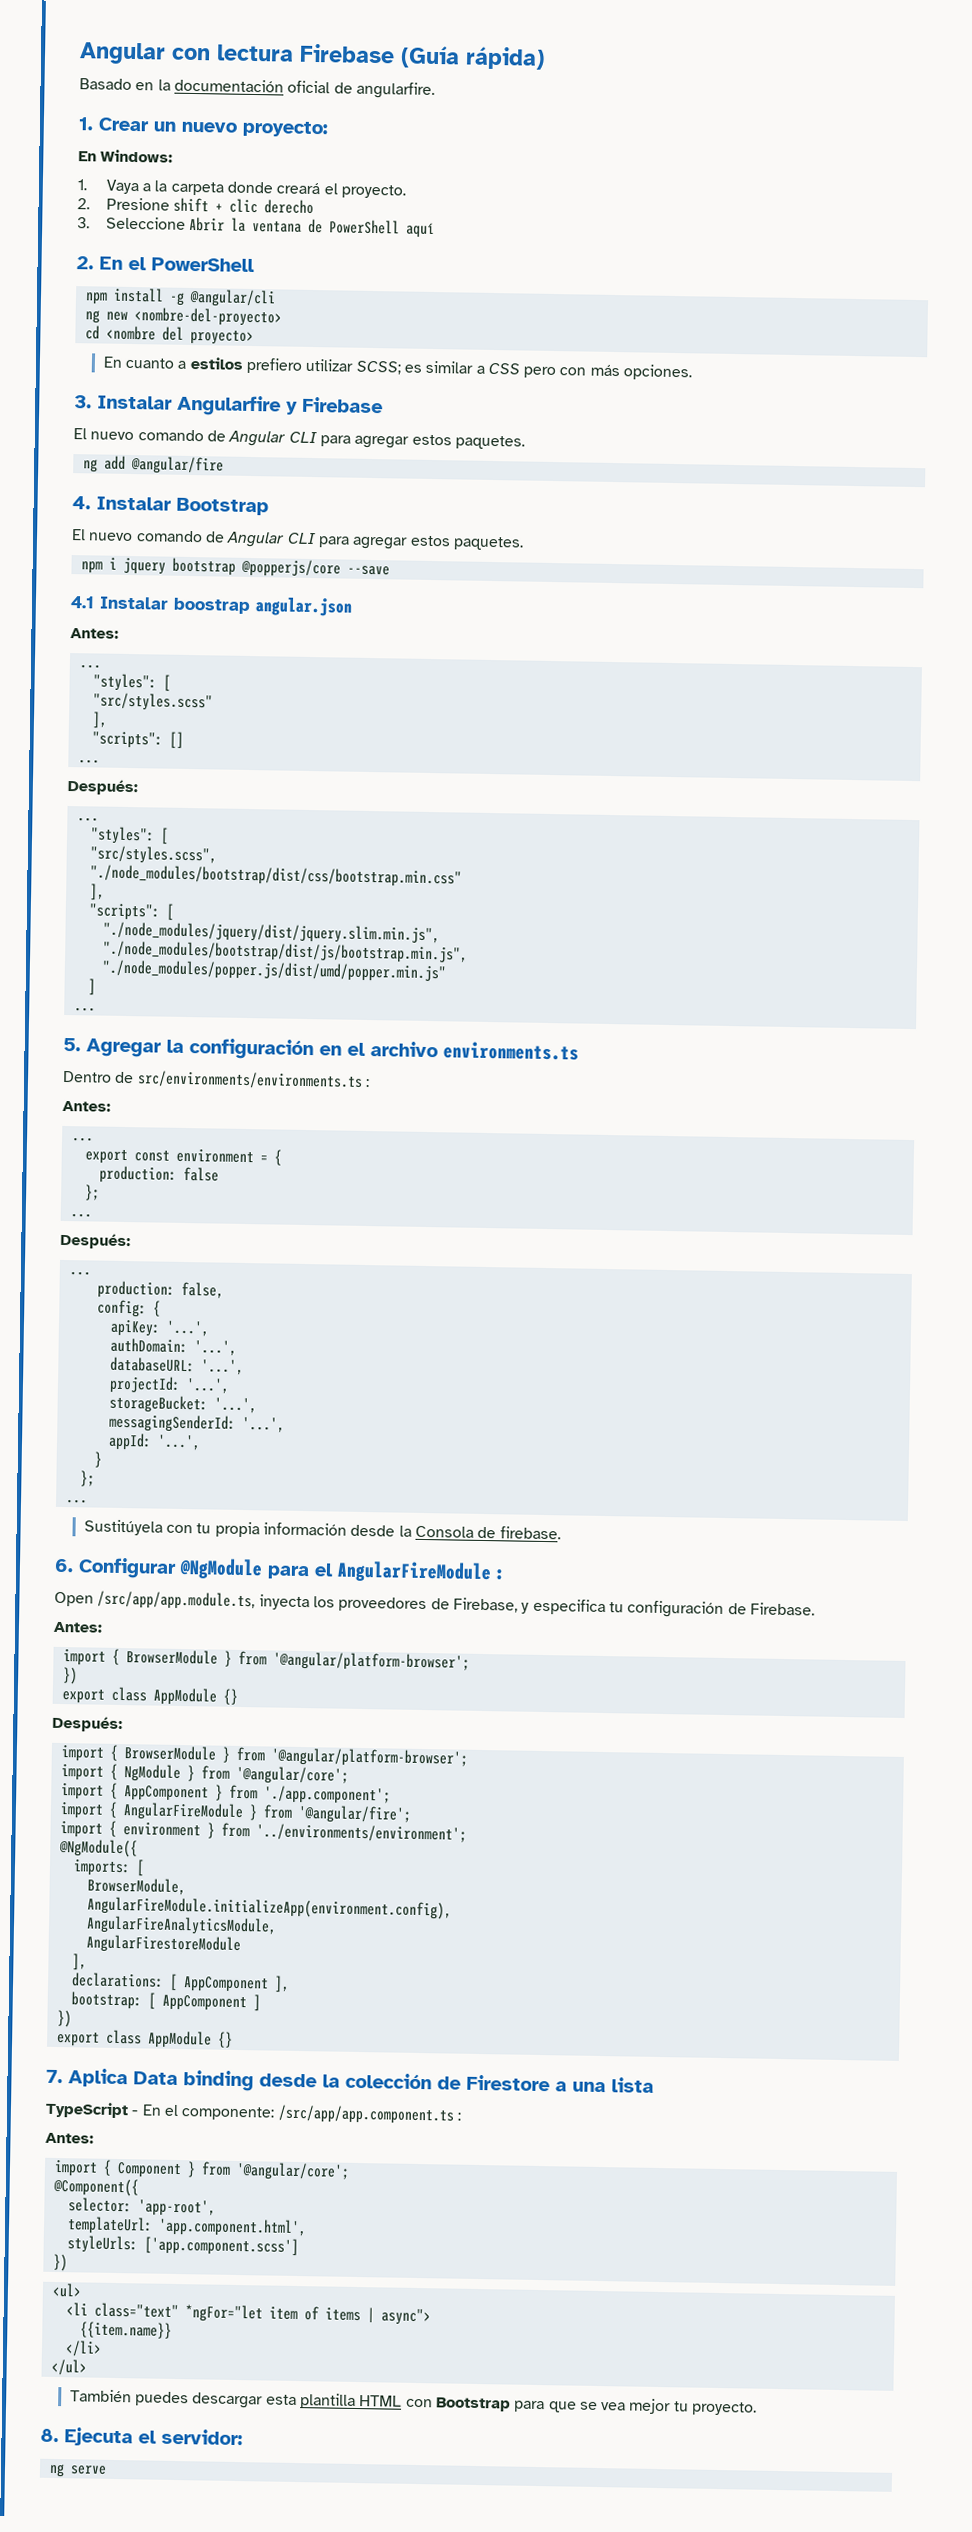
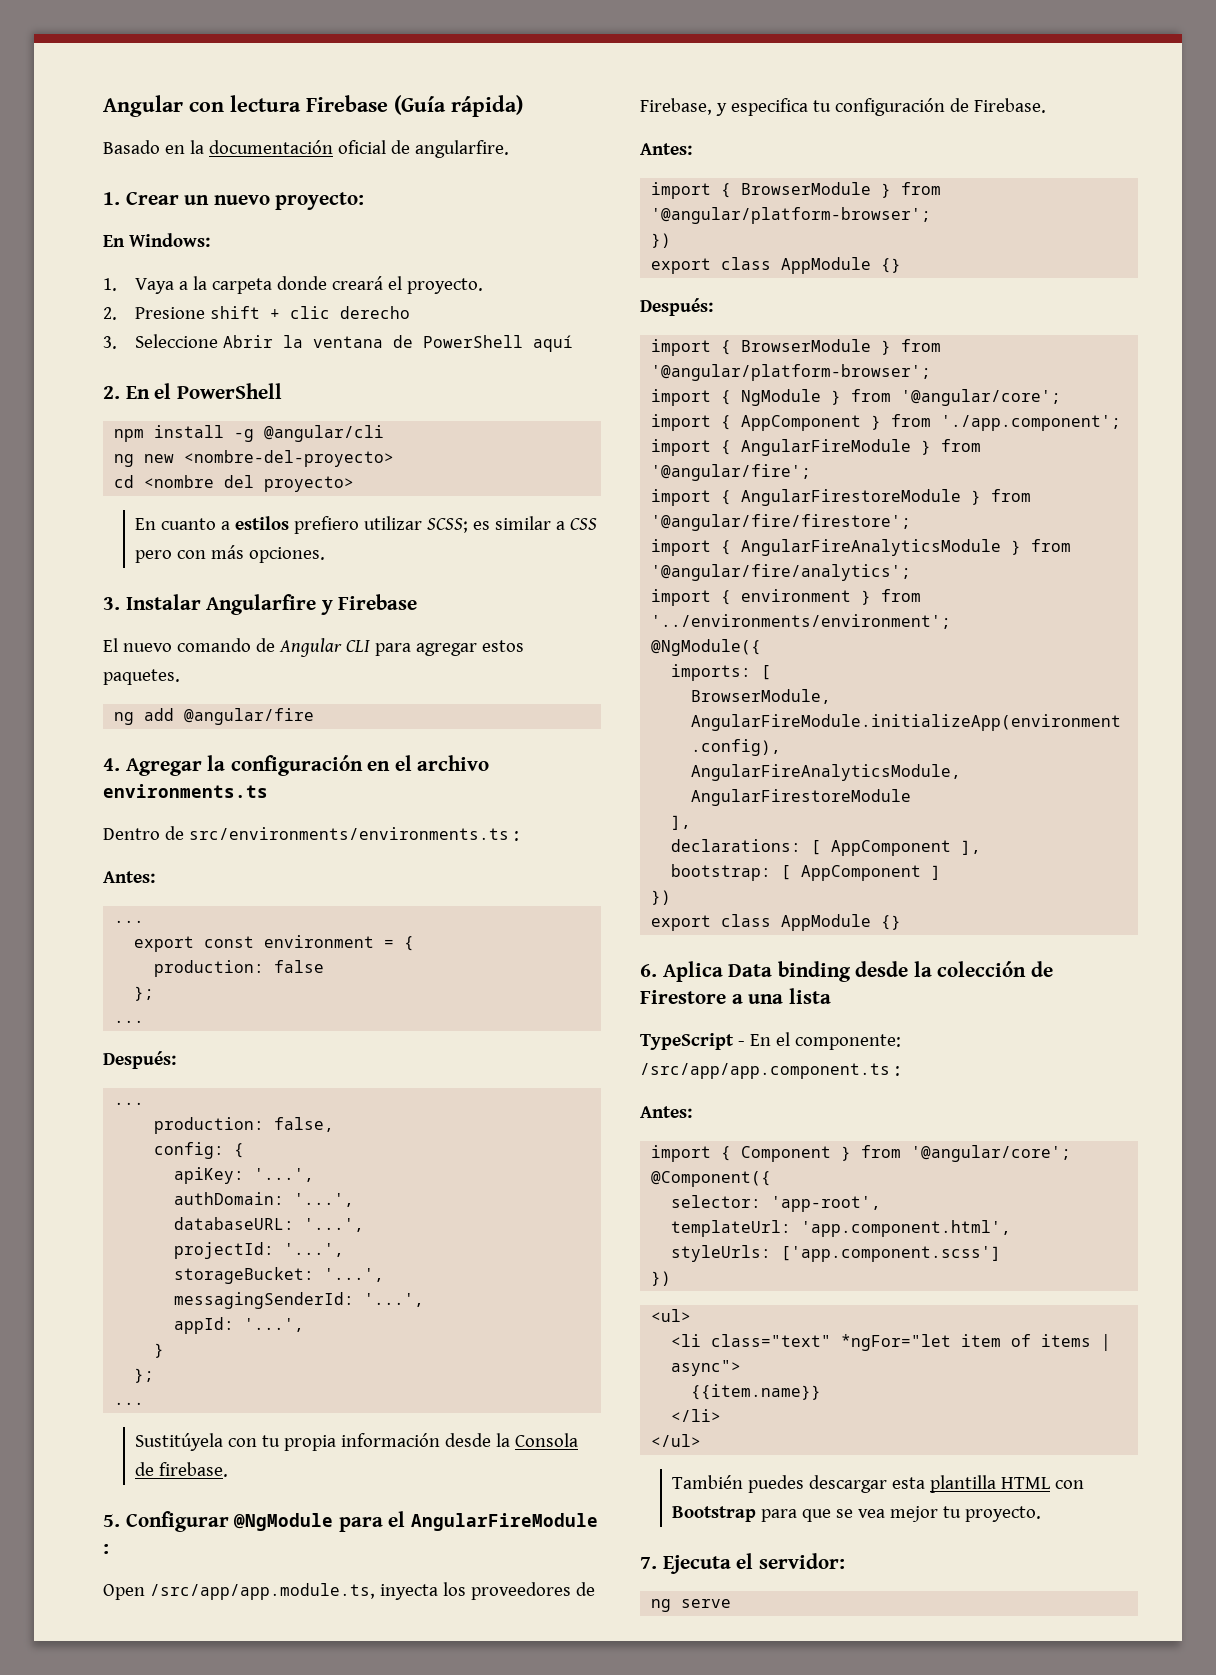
- 4. Instalar Bootstrap
- El nuevo comando de Angular CLI para agregar estos paquetes.
- npm i jquery bootstrap @popperjs/core --save
- 4.1 Instalar boostrap angular.json
- Antes:
- ...
- "styles": [
- "src/styles.scss"
- ],
- "scripts": []
- ...
- Después:
- ...
- "styles": [
- "src/styles.scss",
- "./node_modules/bootstrap/dist/css/bootstrap.min.css"
- ],
- "scripts": [
- "./node_modules/jquery/dist/jquery.slim.min.js",
- "./node_modules/bootstrap/dist/js/bootstrap.min.js",
- "./node_modules/popper.js/dist/umd/popper.min.js"
- ]
- ...
- 5. Agregar la configuración en el archivo environments.ts
+ 4. Agregar la configuración en el archivo environments.ts
- 6. Configurar @NgModule para el AngularFireModule :
+ 5. Configurar @NgModule para el AngularFireModule :
+ import { AngularFirestoreModule } from '@angular/fire/firestore';
+ import { AngularFireAnalyticsModule } from '@angular/fire/analytics';
- 7. Aplica Data binding desde la colección de Firestore a una lista
+ 6. Aplica Data binding desde la colección de Firestore a una lista
- 8. Ejecuta el servidor:
+ 7. Ejecuta el servidor:

